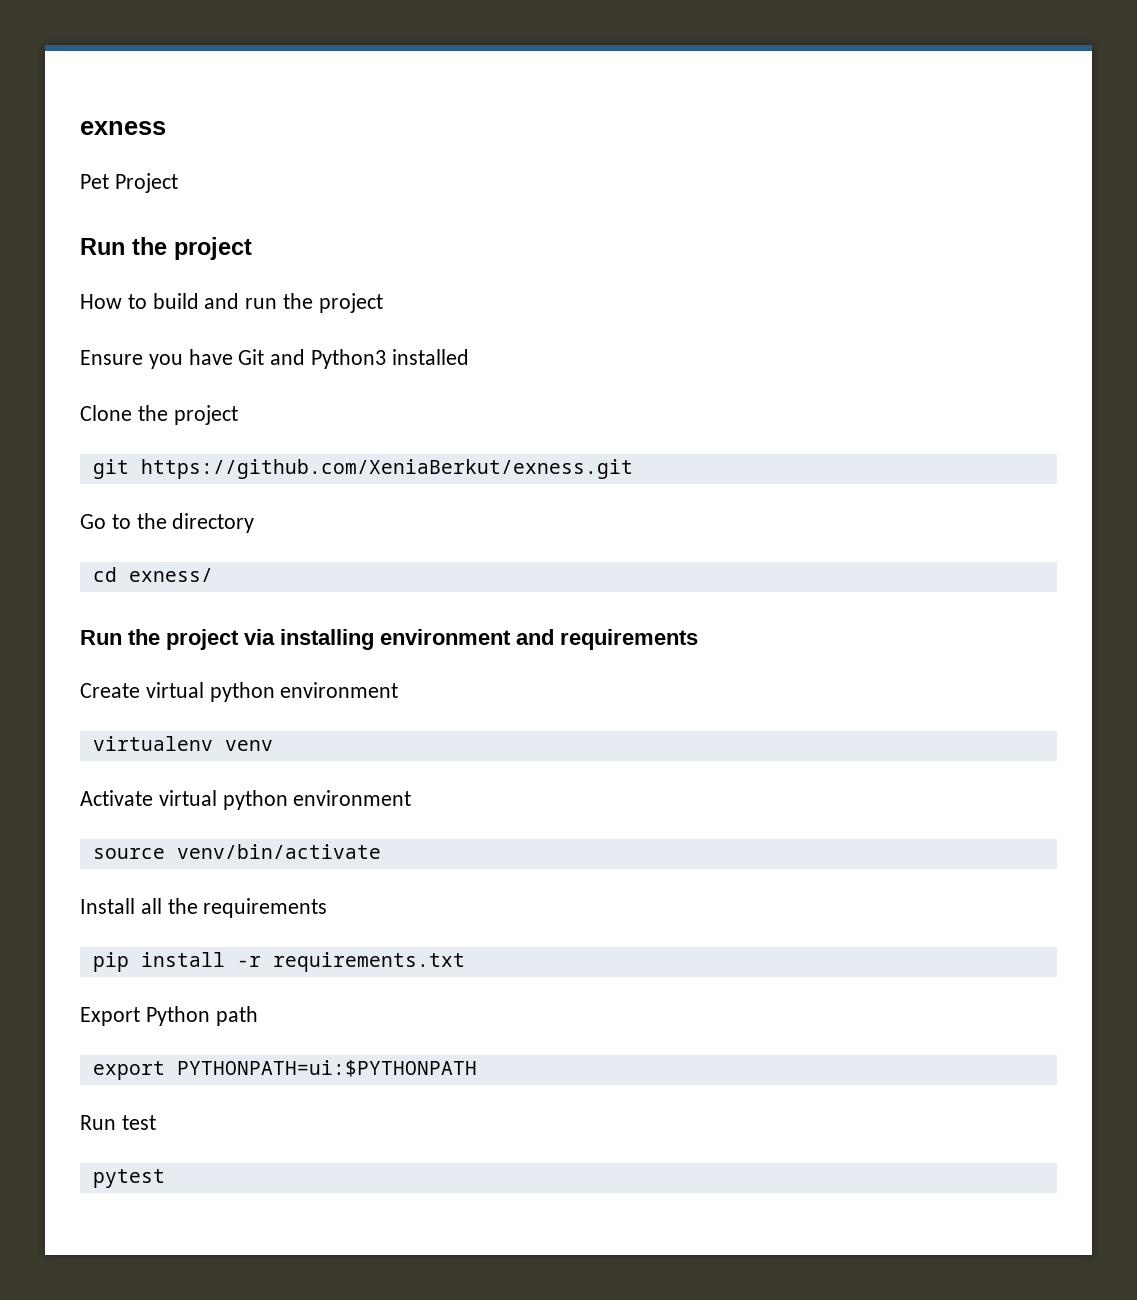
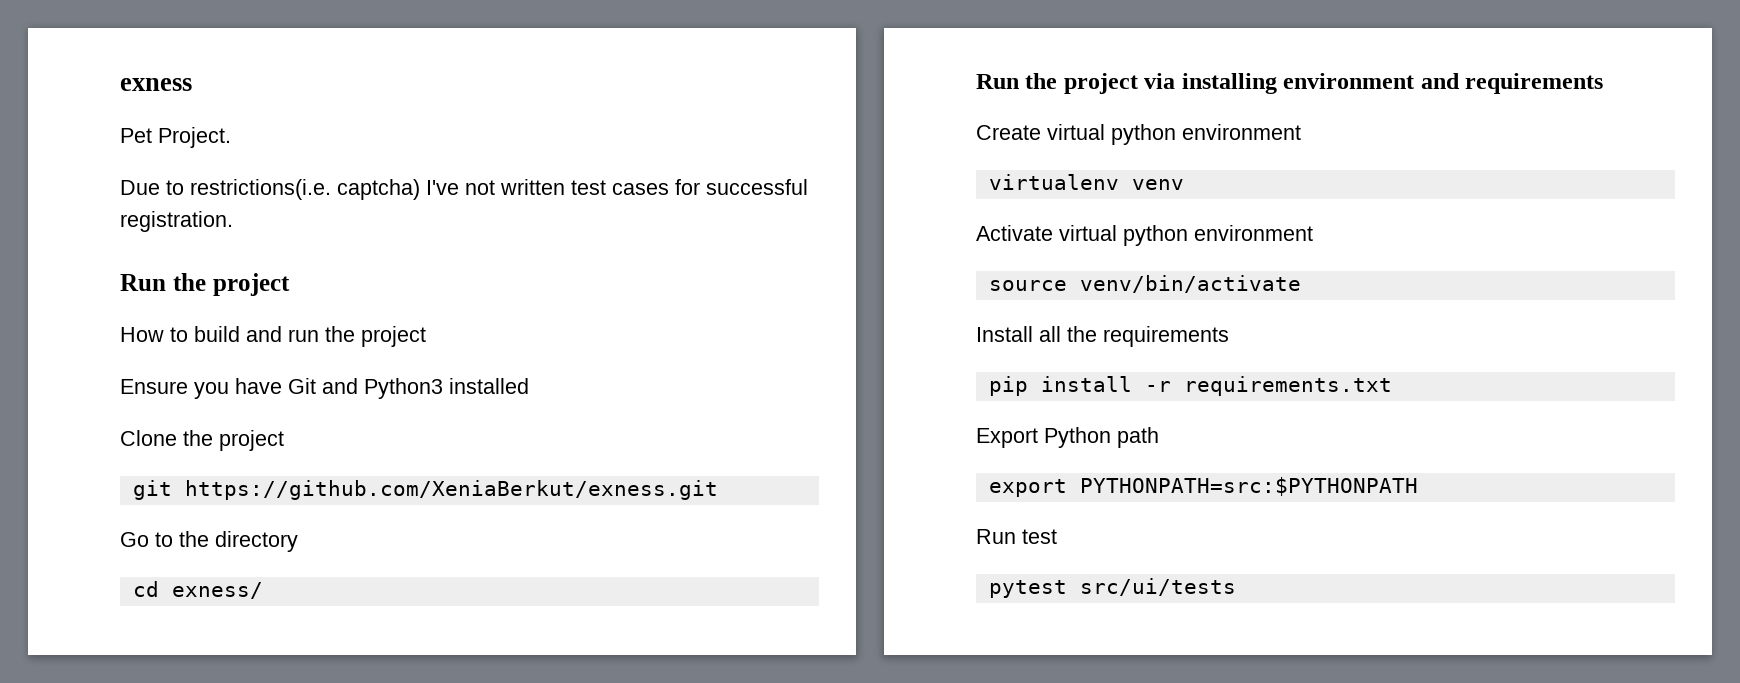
- Pet Project
+ Pet Project.
+ Due to restrictions(i.e. captcha) I've not written test cases for successful registration.
- export PYTHONPATH=ui:$PYTHONPATH
+ export PYTHONPATH=src:$PYTHONPATH
- pytest
+ pytest src/ui/tests

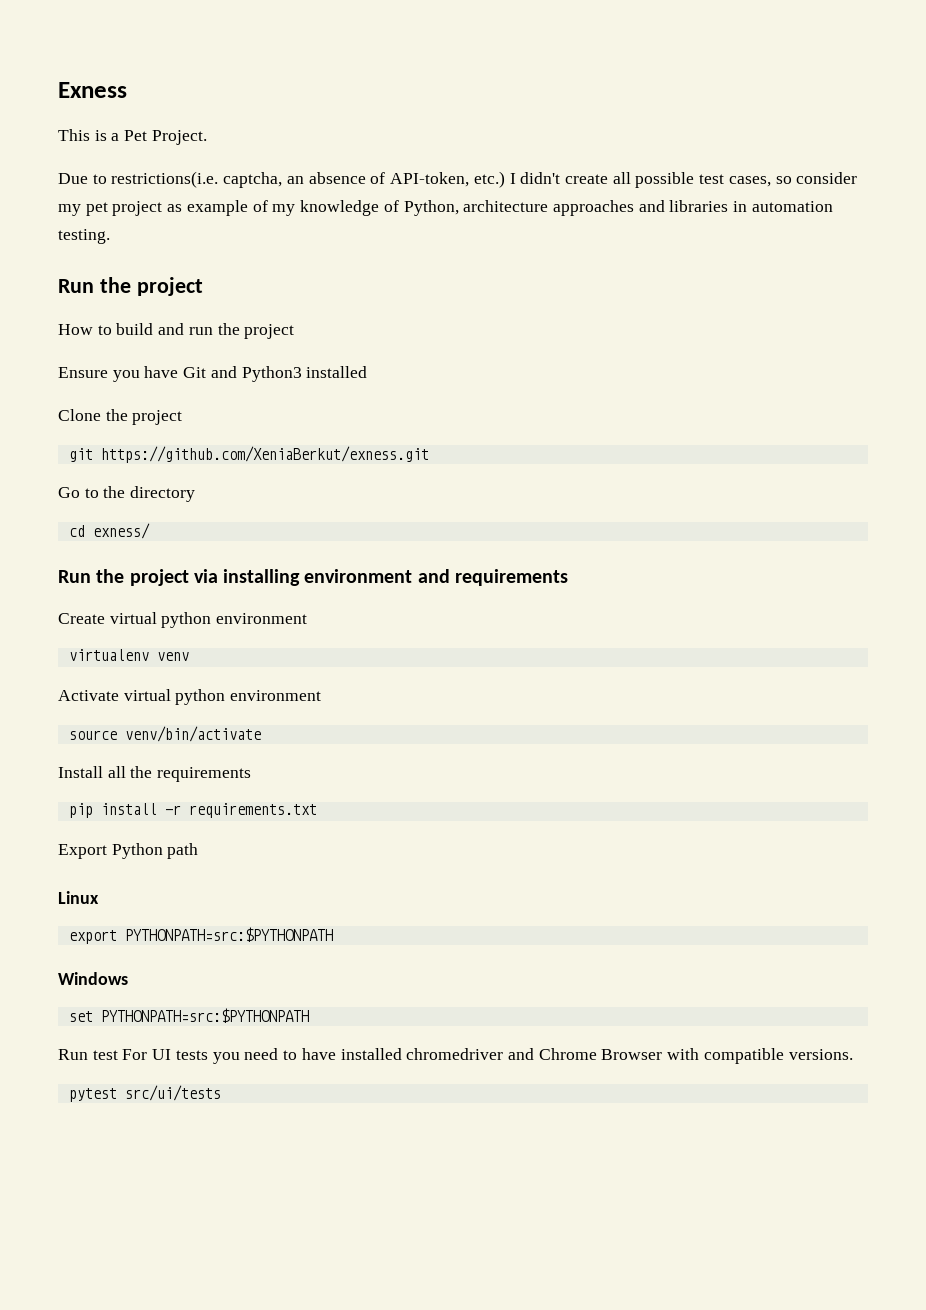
- exness
- Pet Project.
+ Exness
+ This is a Pet Project.
- Due to restrictions(i.e. captcha) I've not written test cases for successful registration.
+ Due to restrictions(i.e. captcha, an absence of API-token, etc.) I didn't create all possible test cases, so consider my pet project as example of my knowledge of Python, architecture approaches and libraries in automation testing.
+ Linux
+ Windows
+ set PYTHONPATH=src:$PYTHONPATH
- Run test
+ Run test For UI tests you need to have installed chromedriver and Chrome Browser with compatible versions.

